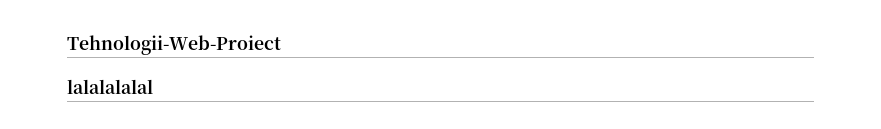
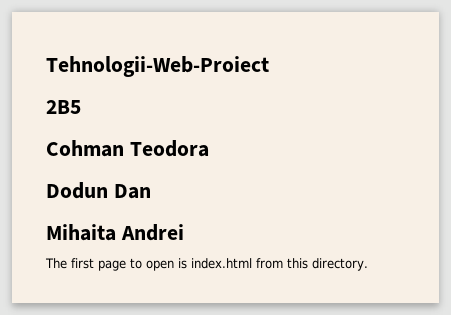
- lalalalalal
+ 2B5
+ Cohman Teodora
+ Dodun Dan
+ Mihaita Andrei
+ The first page to open is index.html from this directory.

